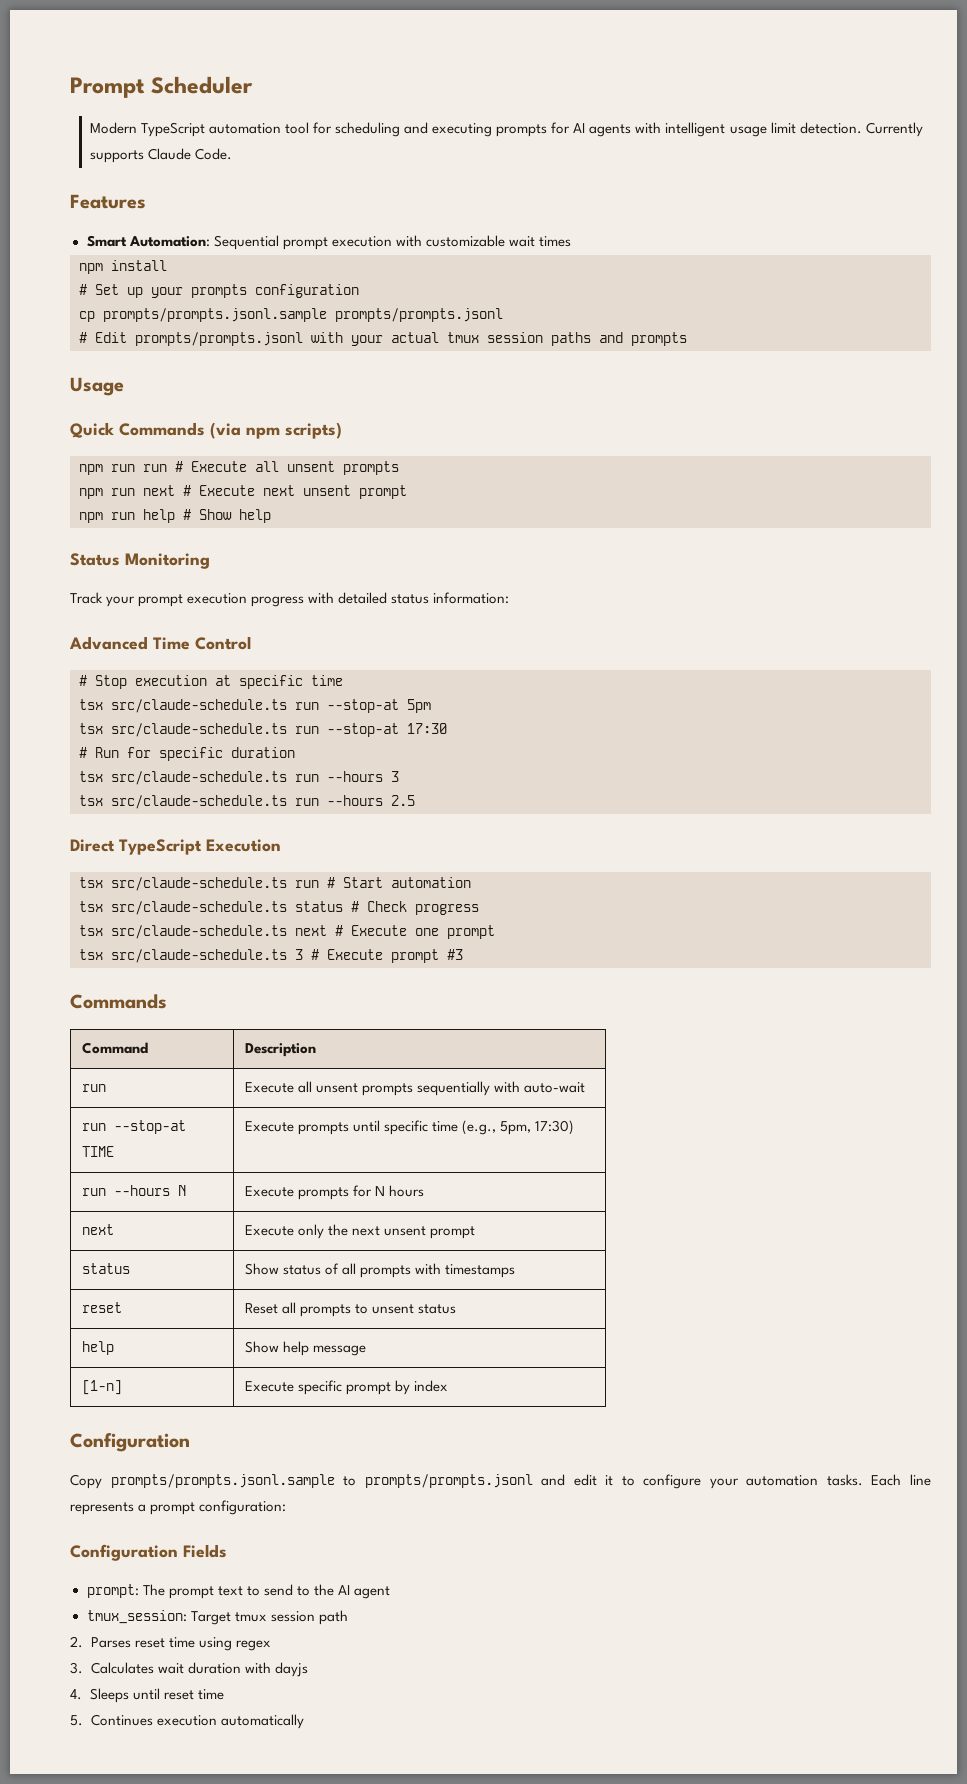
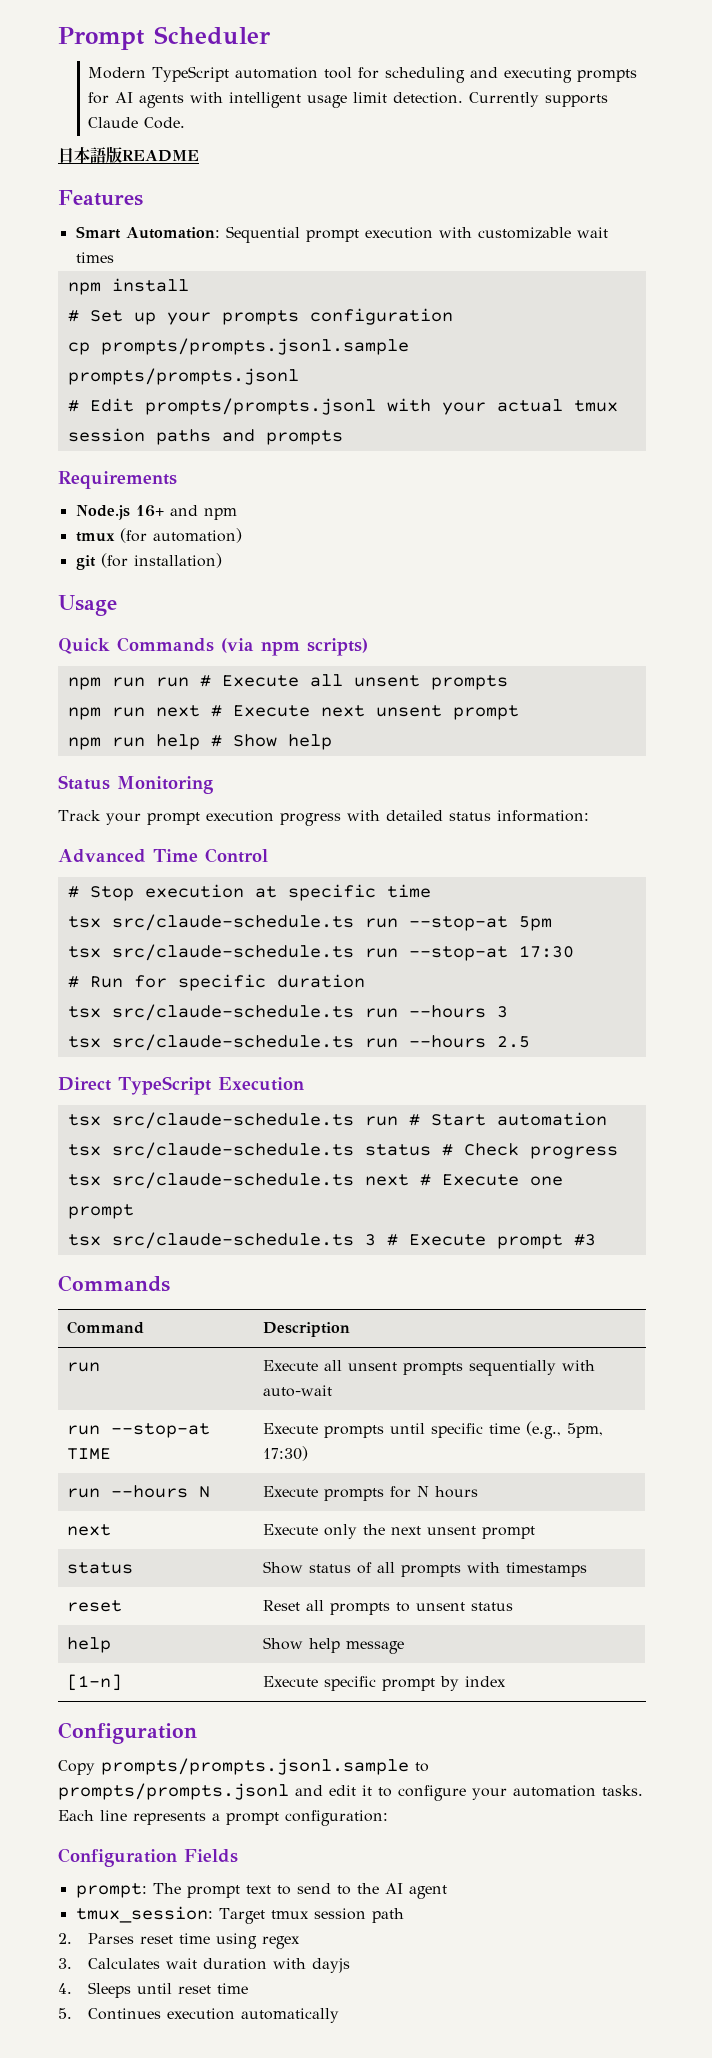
+ 日本語版README
+ Requirements
+ Node.js 16+ and npm
+ tmux (for automation)
+ git (for installation)

